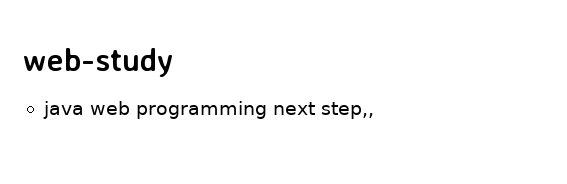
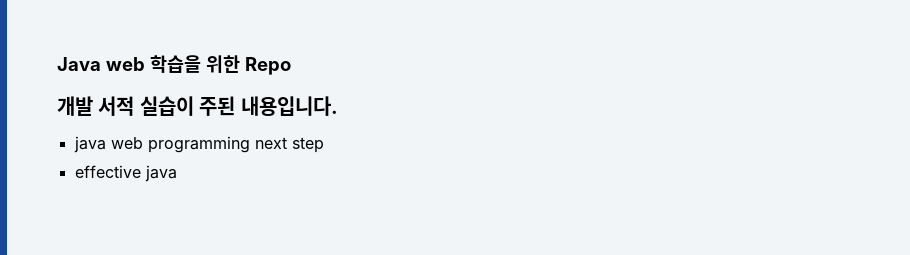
- web-study
+ Java web 학습을 위한 Repo
+ 개발 서적 실습이 주된 내용입니다.
- java web programming next step,,
+ java web programming next step
+ effective java

